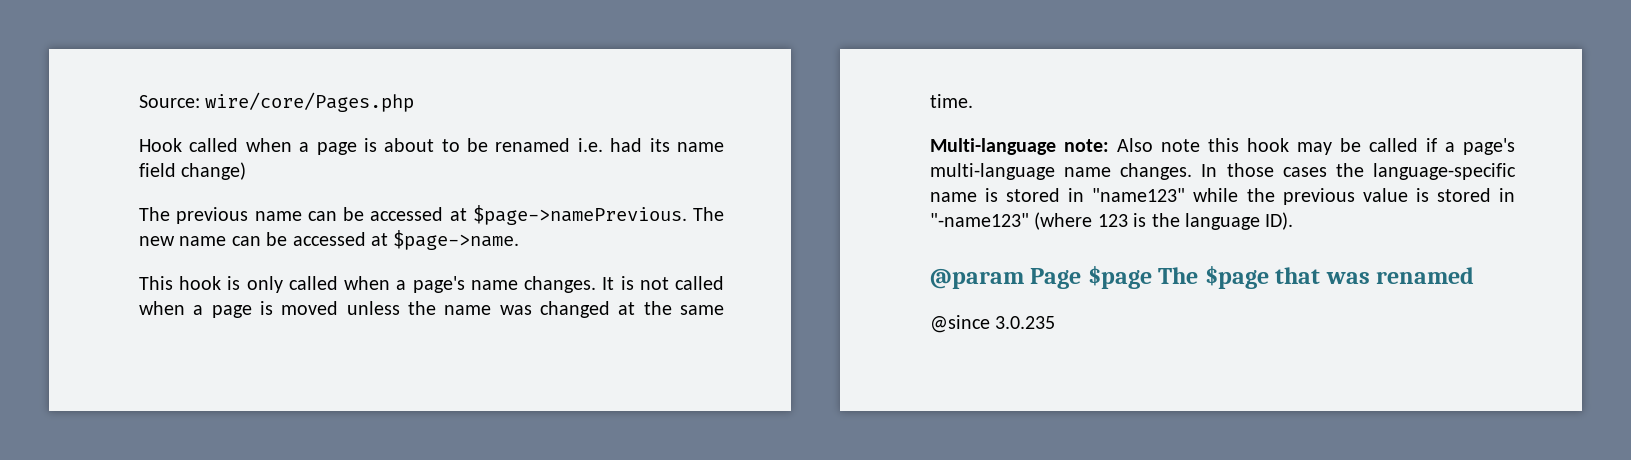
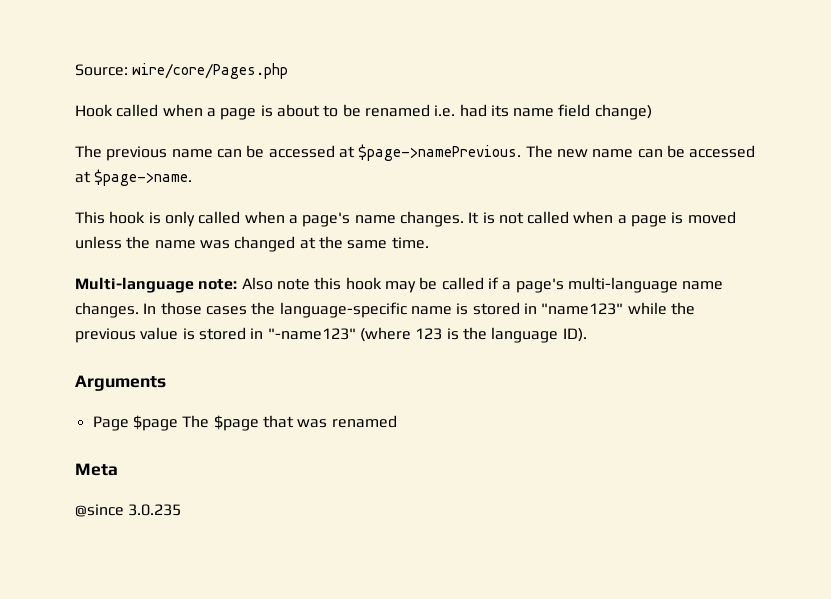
- @param Page $page The $page that was renamed
+ Arguments
+ Page $page The $page that was renamed
+ Meta

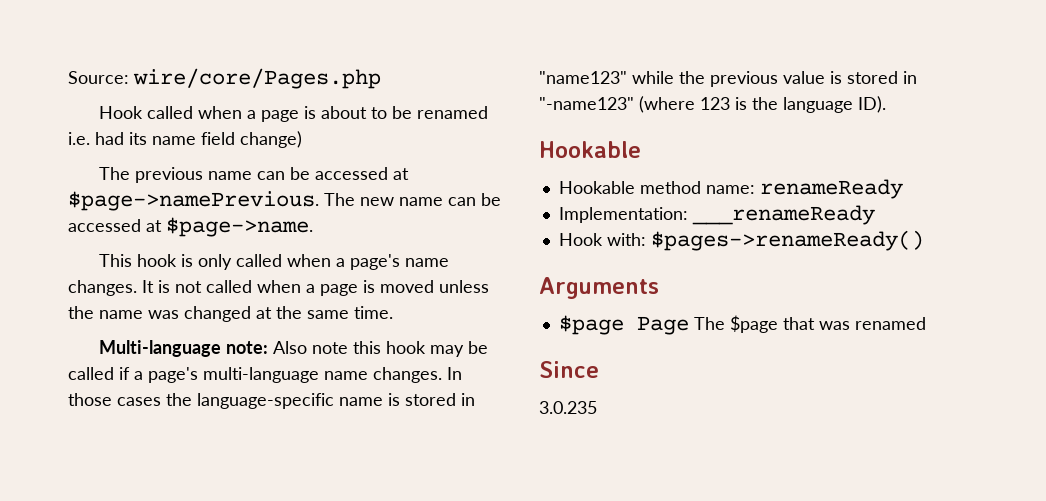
  In those cases the language-specific name is stored in "name123" while the previous value is stored in "-name123" (where 123 is the language ID).
+ Hookable
+ Hookable method name: renameReady
+ Implementation: ___renameReady
+ Hook with: $pages->renameReady()
- Page $page The $page that was renamed
+ $page Page The $page that was renamed
- Meta
- @since 3.0.235
+ Since
+ 3.0.235

